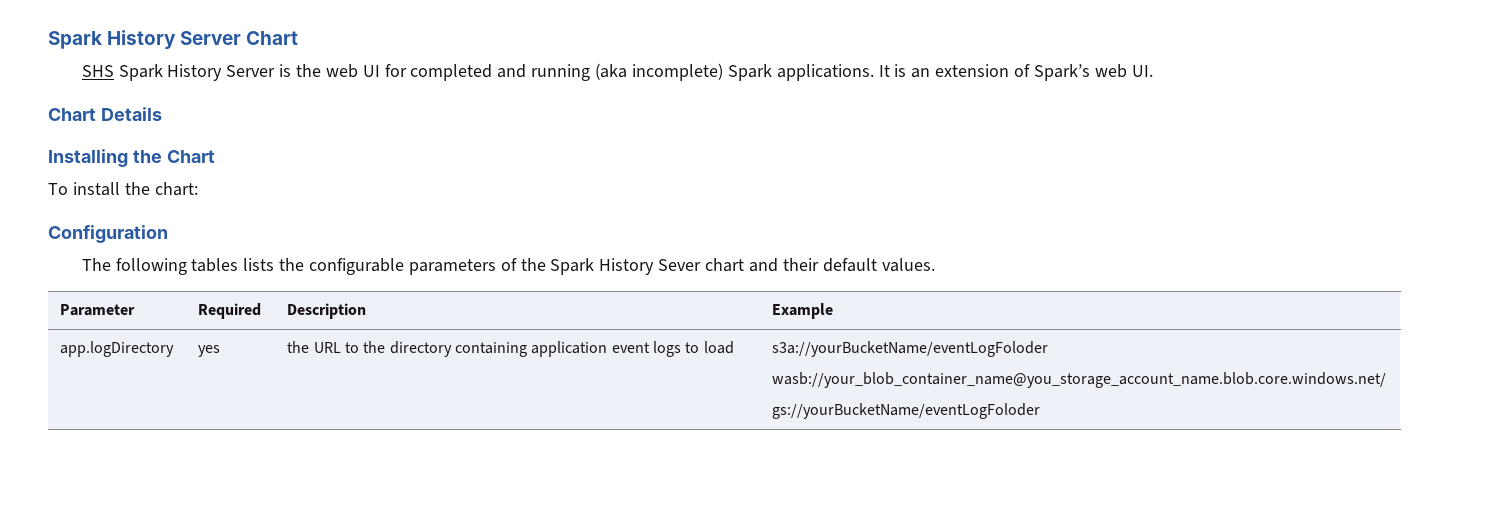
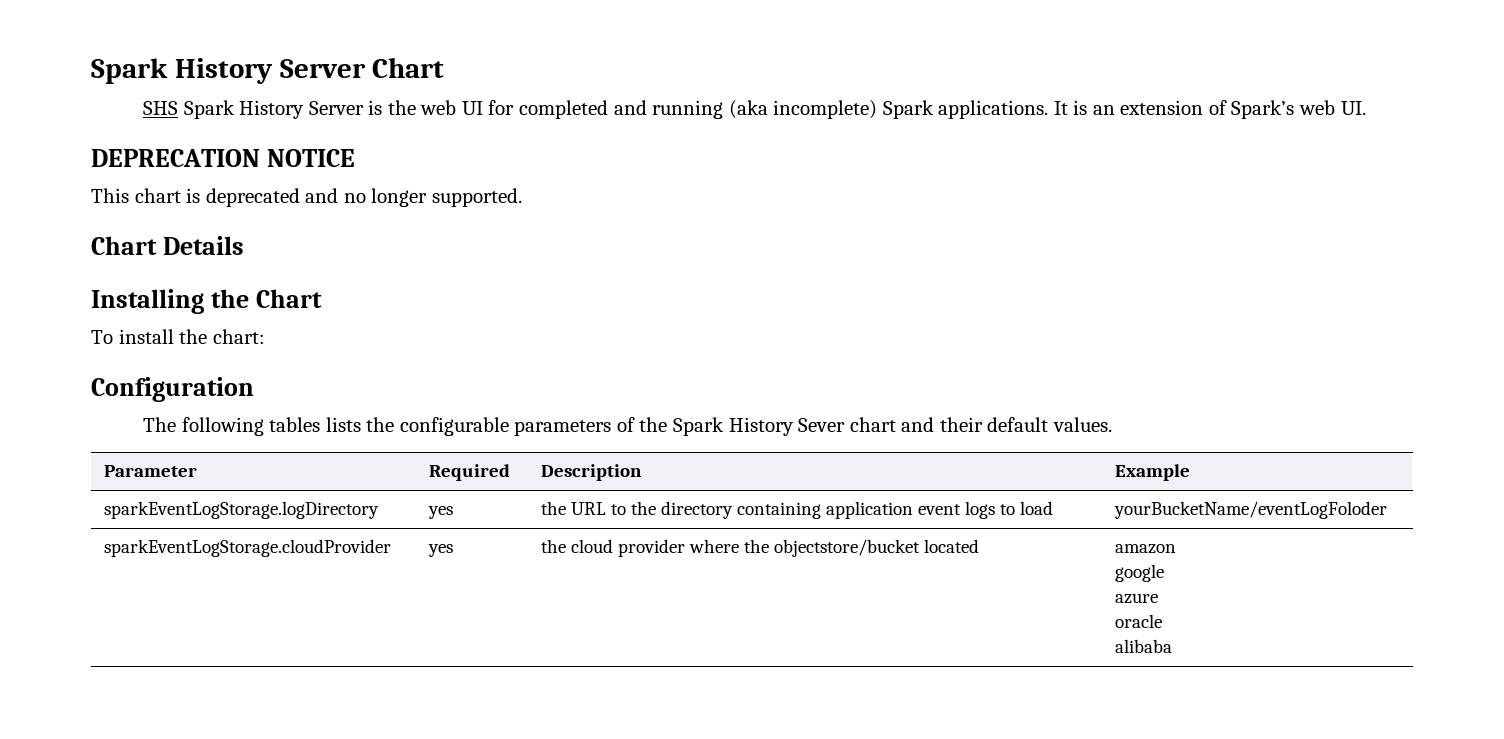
+ DEPRECATION NOTICE
+ This chart is deprecated and no longer supported.
- app.logDirectory | yes | the URL to the directory containing application event logs to load | s3a://yourBucketName/eventLogFoloder
- wasb://your_blob_container_name@you_storage_account_name.blob.core.windows.net/
- gs://yourBucketName/eventLogFoloder
+ sparkEventLogStorage.logDirectory | yes | the URL to the directory containing application event logs to load | yourBucketName/eventLogFoloder
+ sparkEventLogStorage.cloudProvider | yes | the cloud provider where the objectstore/bucket located | amazon
+ google
+ azure
+ oracle
+ alibaba

